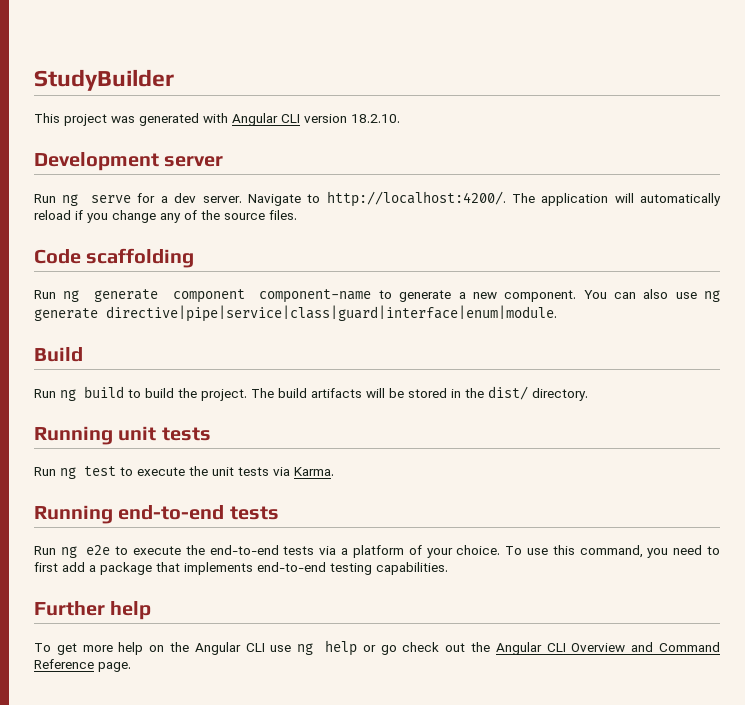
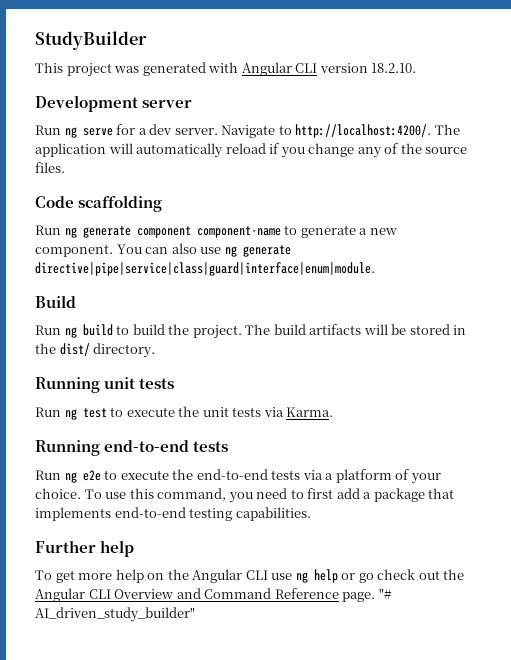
+ "# AI_driven_study_builder"

